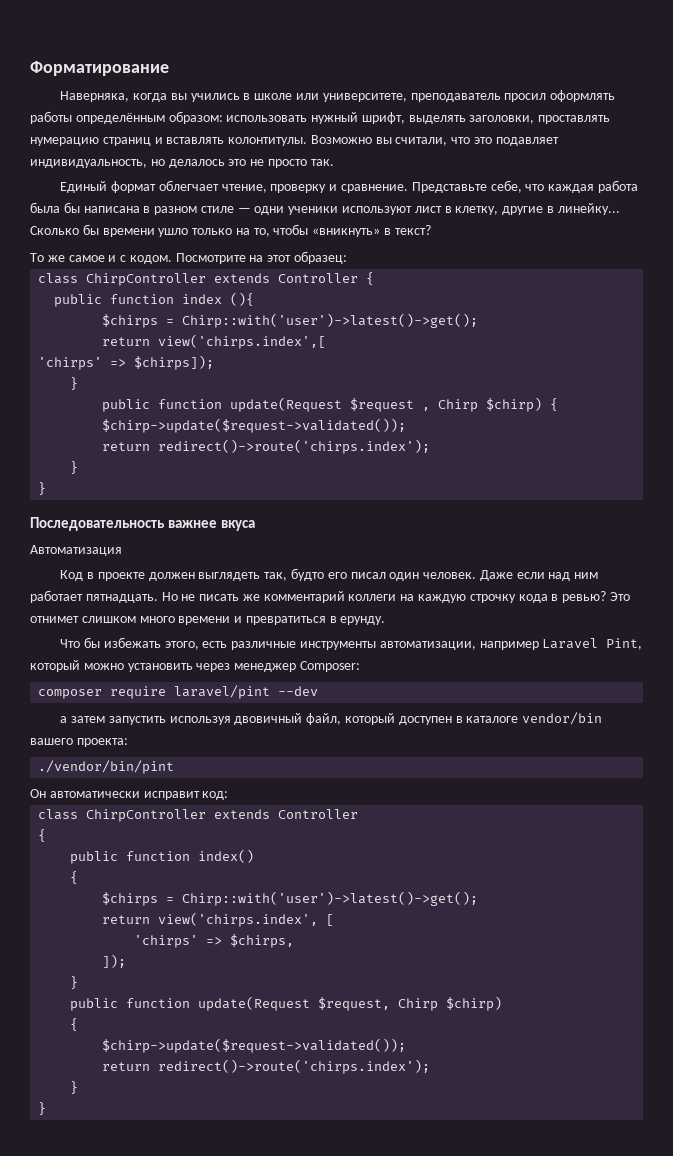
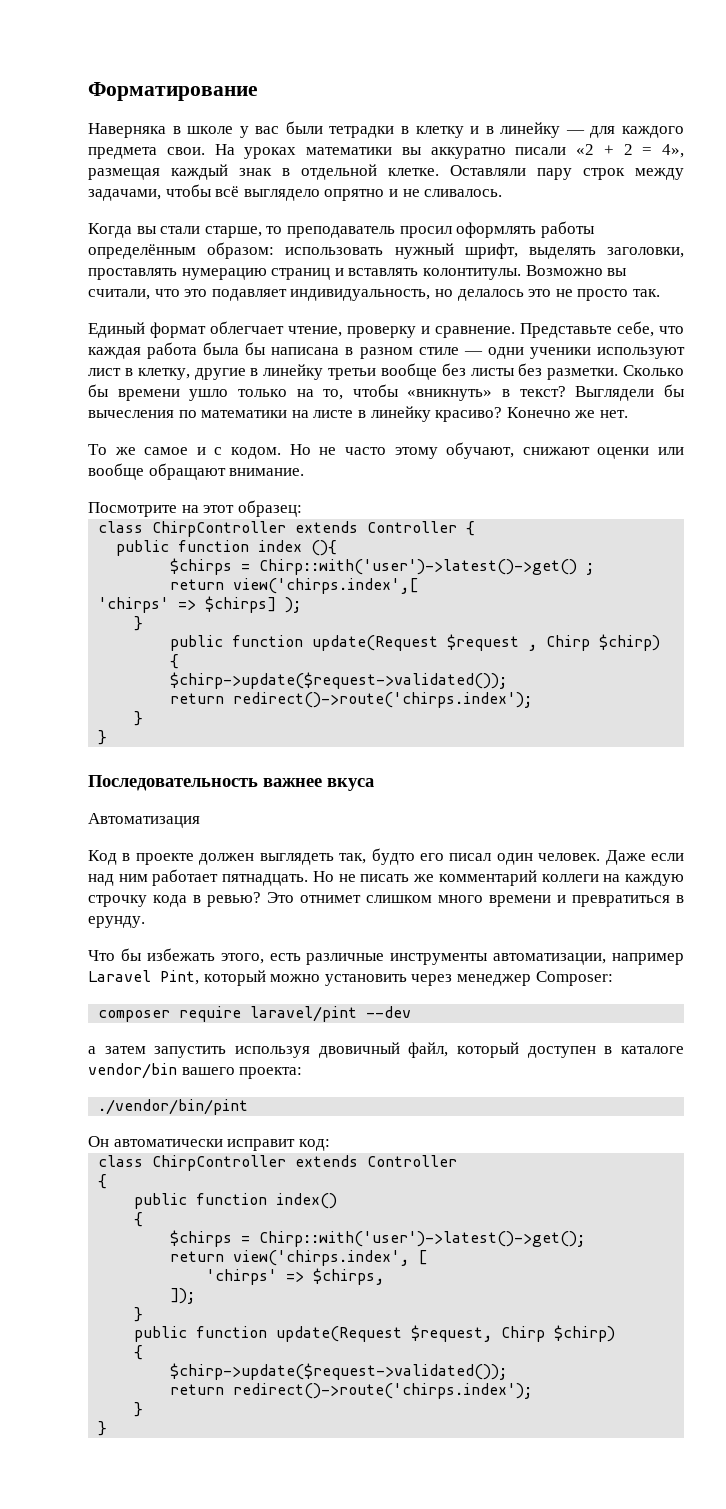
- Наверняка, когда вы учились в школе или университете, преподаватель просил оформлять работы определённым образом: использовать нужный шрифт, выделять заголовки, проставлять нумерацию страниц и вставлять колонтитулы.
+ Наверняка в школе у вас были тетрадки в клетку и в линейку — для каждого предмета свои. На уроках математики вы аккуратно писали «2 + 2 = 4», размещая каждый знак в отдельной клетке. Оставляли пару строк между задачами, чтобы всё выглядело опрятно и не сливалось.
+ Когда вы стали старше, то преподаватель просил оформлять работы определённым образом: использовать нужный шрифт, выделять заголовки, проставлять нумерацию страниц и вставлять колонтитулы.
- Представьте себе, что каждая работа была бы написана в разном стиле — одни ученики используют лист в клетку, другие в линейку...
+ Представьте себе, что каждая работа была бы написана в разном стиле — одни ученики используют лист в клетку, другие в линейку третьи вообще без листы без разметки.
+ Выглядели бы вычесления по математики на листе в линейку красиво? Конечно же нет.
- То же самое и с кодом. Посмотрите на этот образец:
+ То же самое и с кодом. Но не часто этому обучают, снижают оценки или вообще обращают внимание.
+ Посмотрите на этот образец:
  public function index (){
- $chirps = Chirp::with('user')->latest()->get();
+ $chirps = Chirp::with('user')->latest()->get() ;
- 'chirps' => $chirps]);
+ 'chirps' => $chirps] );

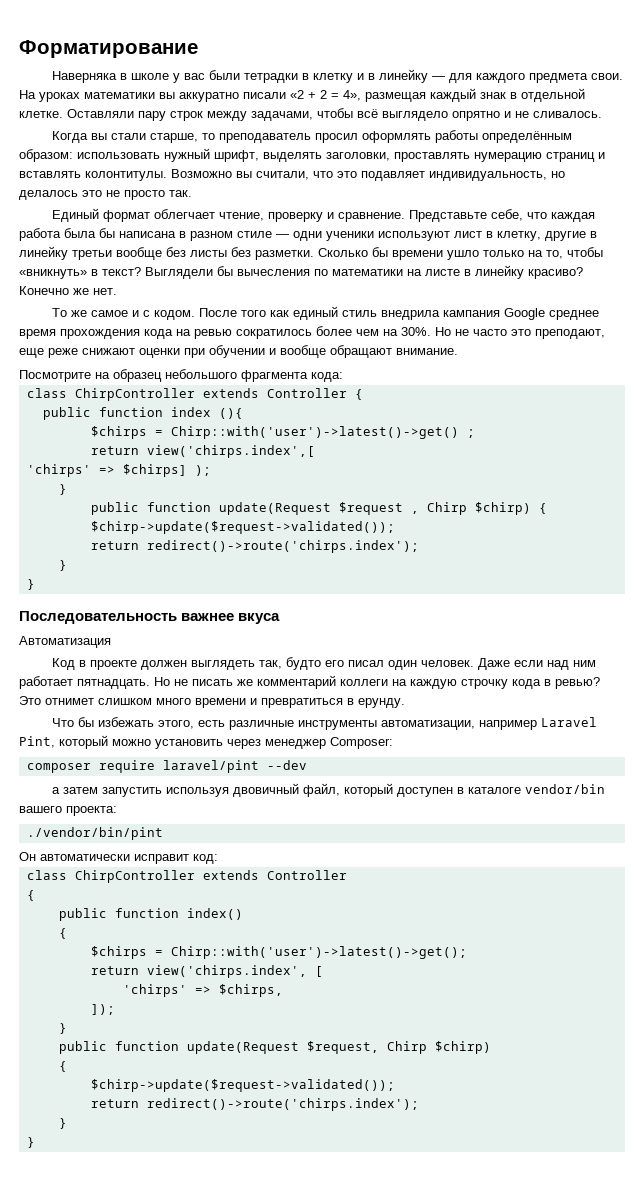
- Но не часто этому обучают, снижают оценки или вообще обращают внимание.
+ После того как единый стиль внедрила кампания Google среднее время прохождения кода на ревью сократилось более чем на 30%. Но не часто это преподают, еще реже снижают оценки при обучении и вообще обращают внимание.
- Посмотрите на этот образец:
+ Посмотрите на образец небольшого фрагмента кода:

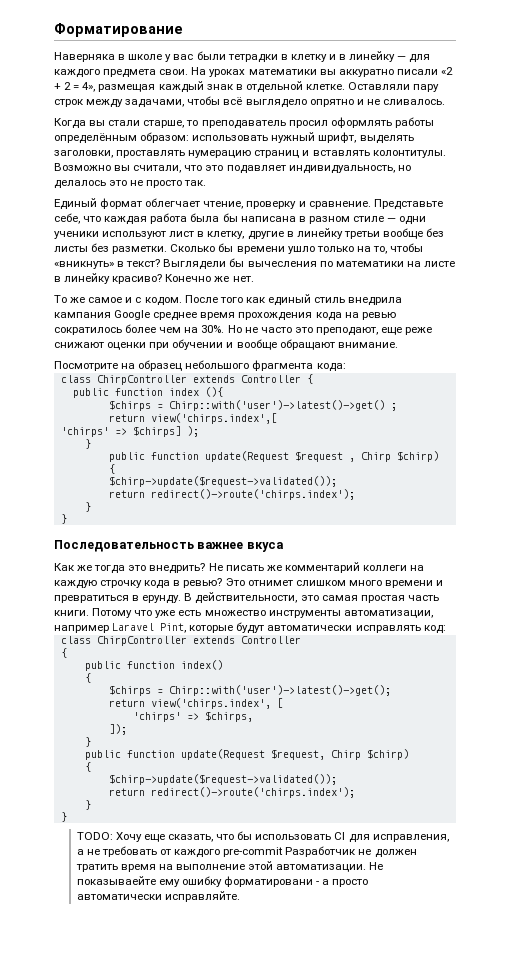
- Автоматизация
- Код в проекте должен выглядеть так, будто его писал один человек. Даже если над ним работает пятнадцать. Но не писать же комментарий коллеги на каждую строчку кода в ревью?
+ Как же тогда это внедрить? Не писать же комментарий коллеги на каждую строчку кода в ревью?
- Это отнимет слишком много времени и превратиться в ерунду.
- Что бы избежать этого, есть различные инструменты автоматизации, например Laravel Pint, который можно установить через менеджер Composer:
- composer require laravel/pint --dev
- а затем запустить используя двовичный файл, который доступен в каталоге vendor/bin вашего проекта:
- ./vendor/bin/pint
- Он автоматически исправит код:
+ Это отнимет слишком много времени и превратиться в ерунду. В действительности, это самая простая часть книги. Потому что уже есть множество инструменты автоматизации, например Laravel Pint, которые будут автоматически исправлять код:
+ TODO: Хочу еще сказать, что бы использовать CI для исправления, а не требовать от каждого pre-commit Разработчик не должен тратить время на выполнение этой автоматизации. Не показываейте ему ошибку форматировани - а просто автоматически исправляйте.

